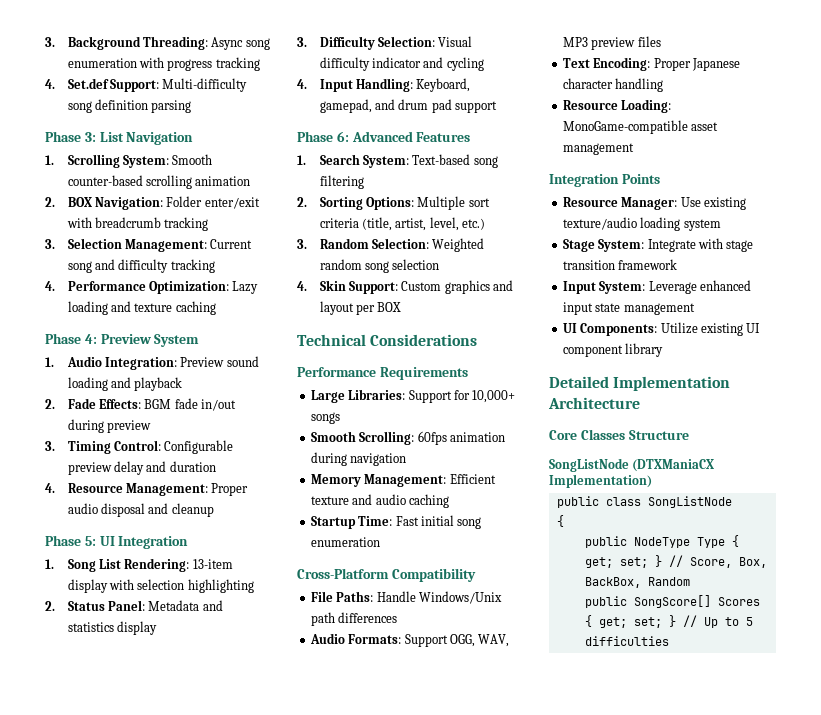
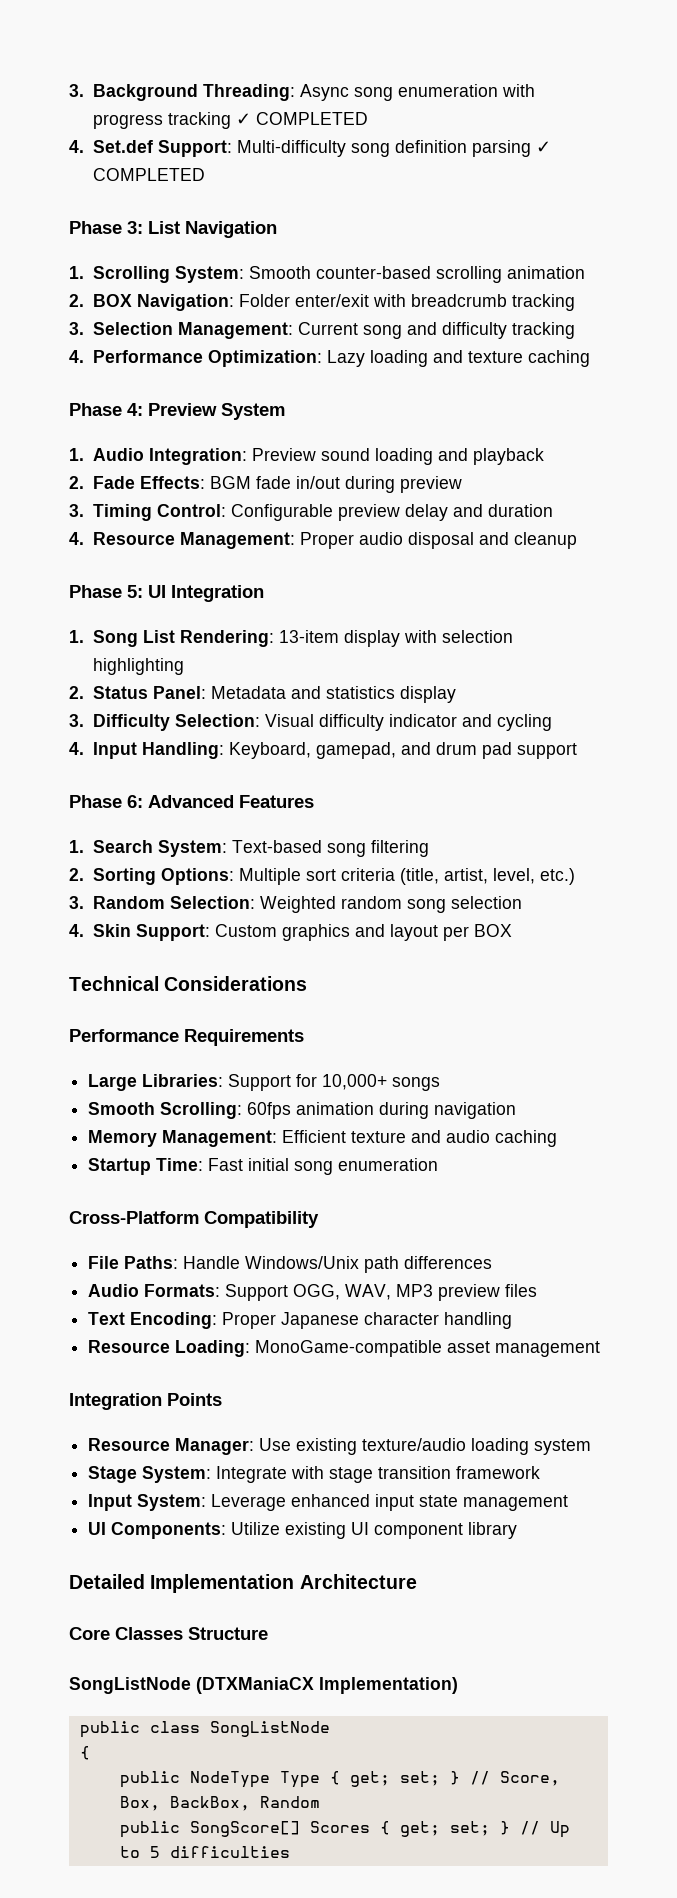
- 3. Background Threading: Async song enumeration with progress tracking
+ 3. Background Threading: Async song enumeration with progress tracking ✓ COMPLETED
- 4. Set.def Support: Multi-difficulty song definition parsing
+ 4. Set.def Support: Multi-difficulty song definition parsing ✓ COMPLETED

